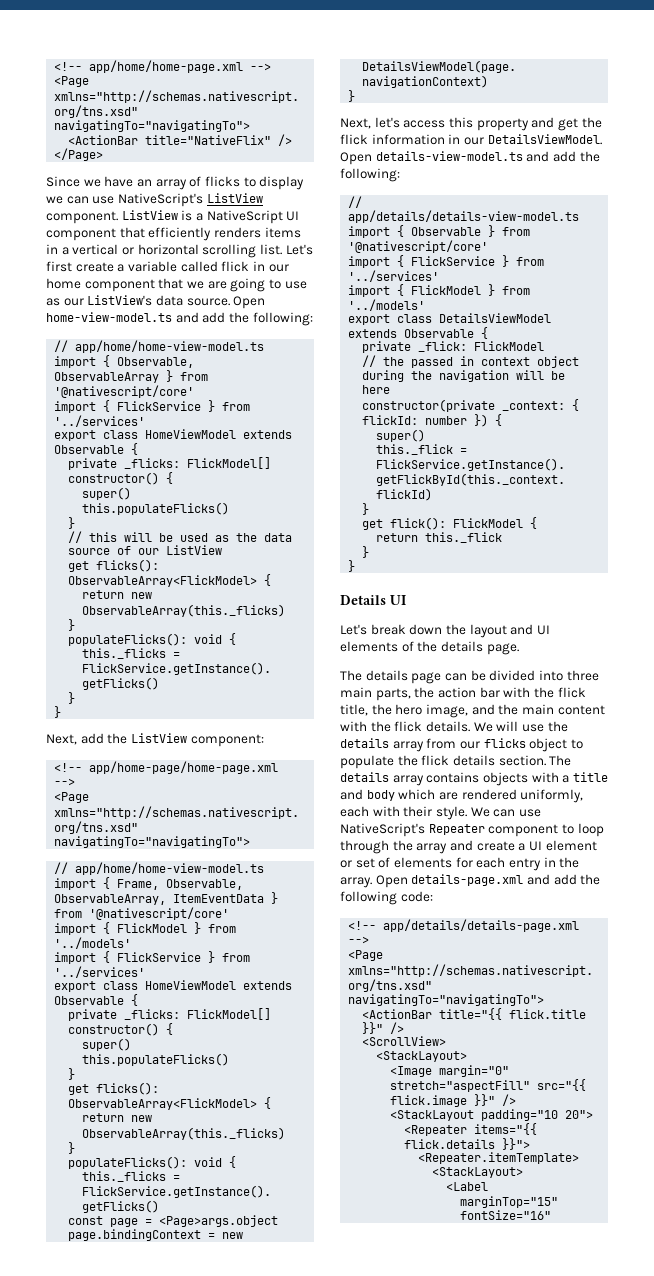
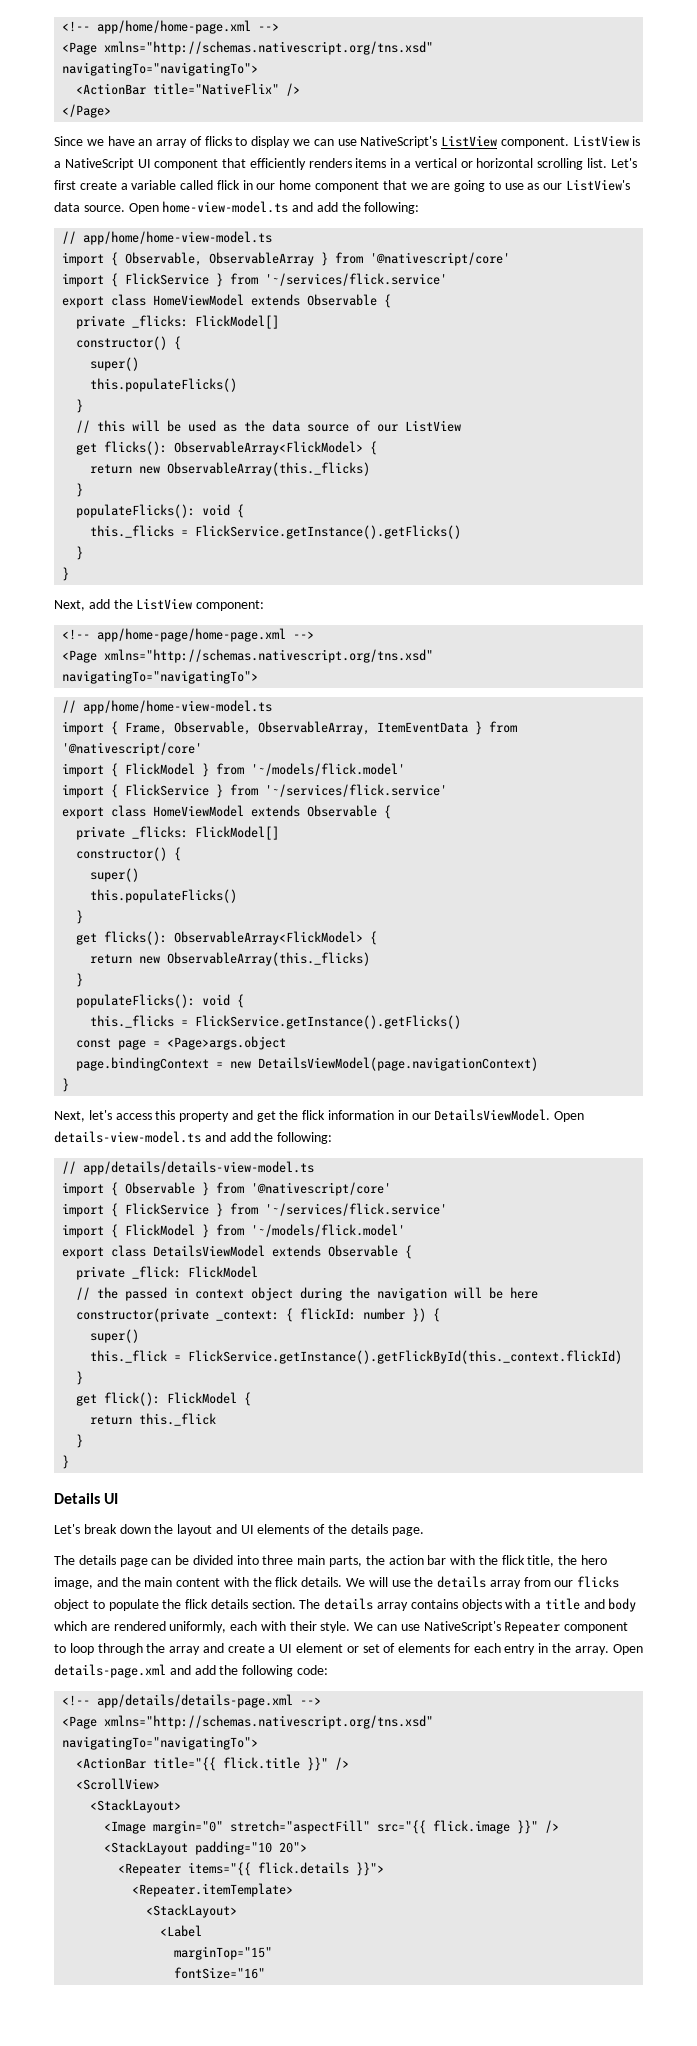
  import { Observable, ObservableArray } from '@nativescript/core'
- import { FlickService } from '../services'
+ import { FlickService } from '~/services/flick.service'
  import { Frame, Observable, ObservableArray, ItemEventData } from '@nativescript/core'
- import { FlickModel } from '../models'
- import { FlickService } from '../services'
+ import { FlickModel } from '~/models/flick.model'
+ import { FlickService } from '~/services/flick.service'
  import { Observable } from '@nativescript/core'
- import { FlickService } from '../services'
- import { FlickModel } from '../models'
+ import { FlickService } from '~/services/flick.service'
+ import { FlickModel } from '~/models/flick.model'

